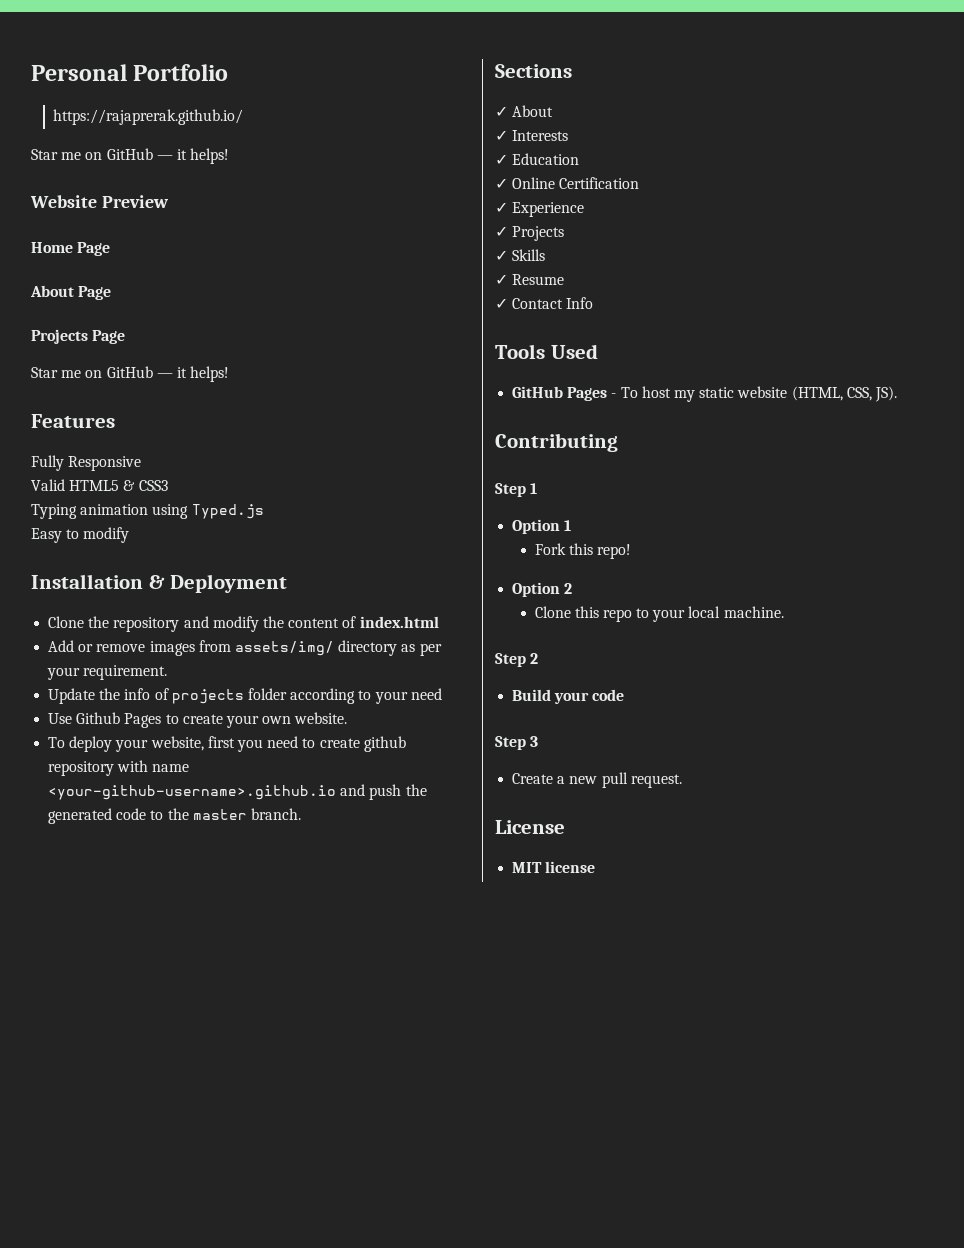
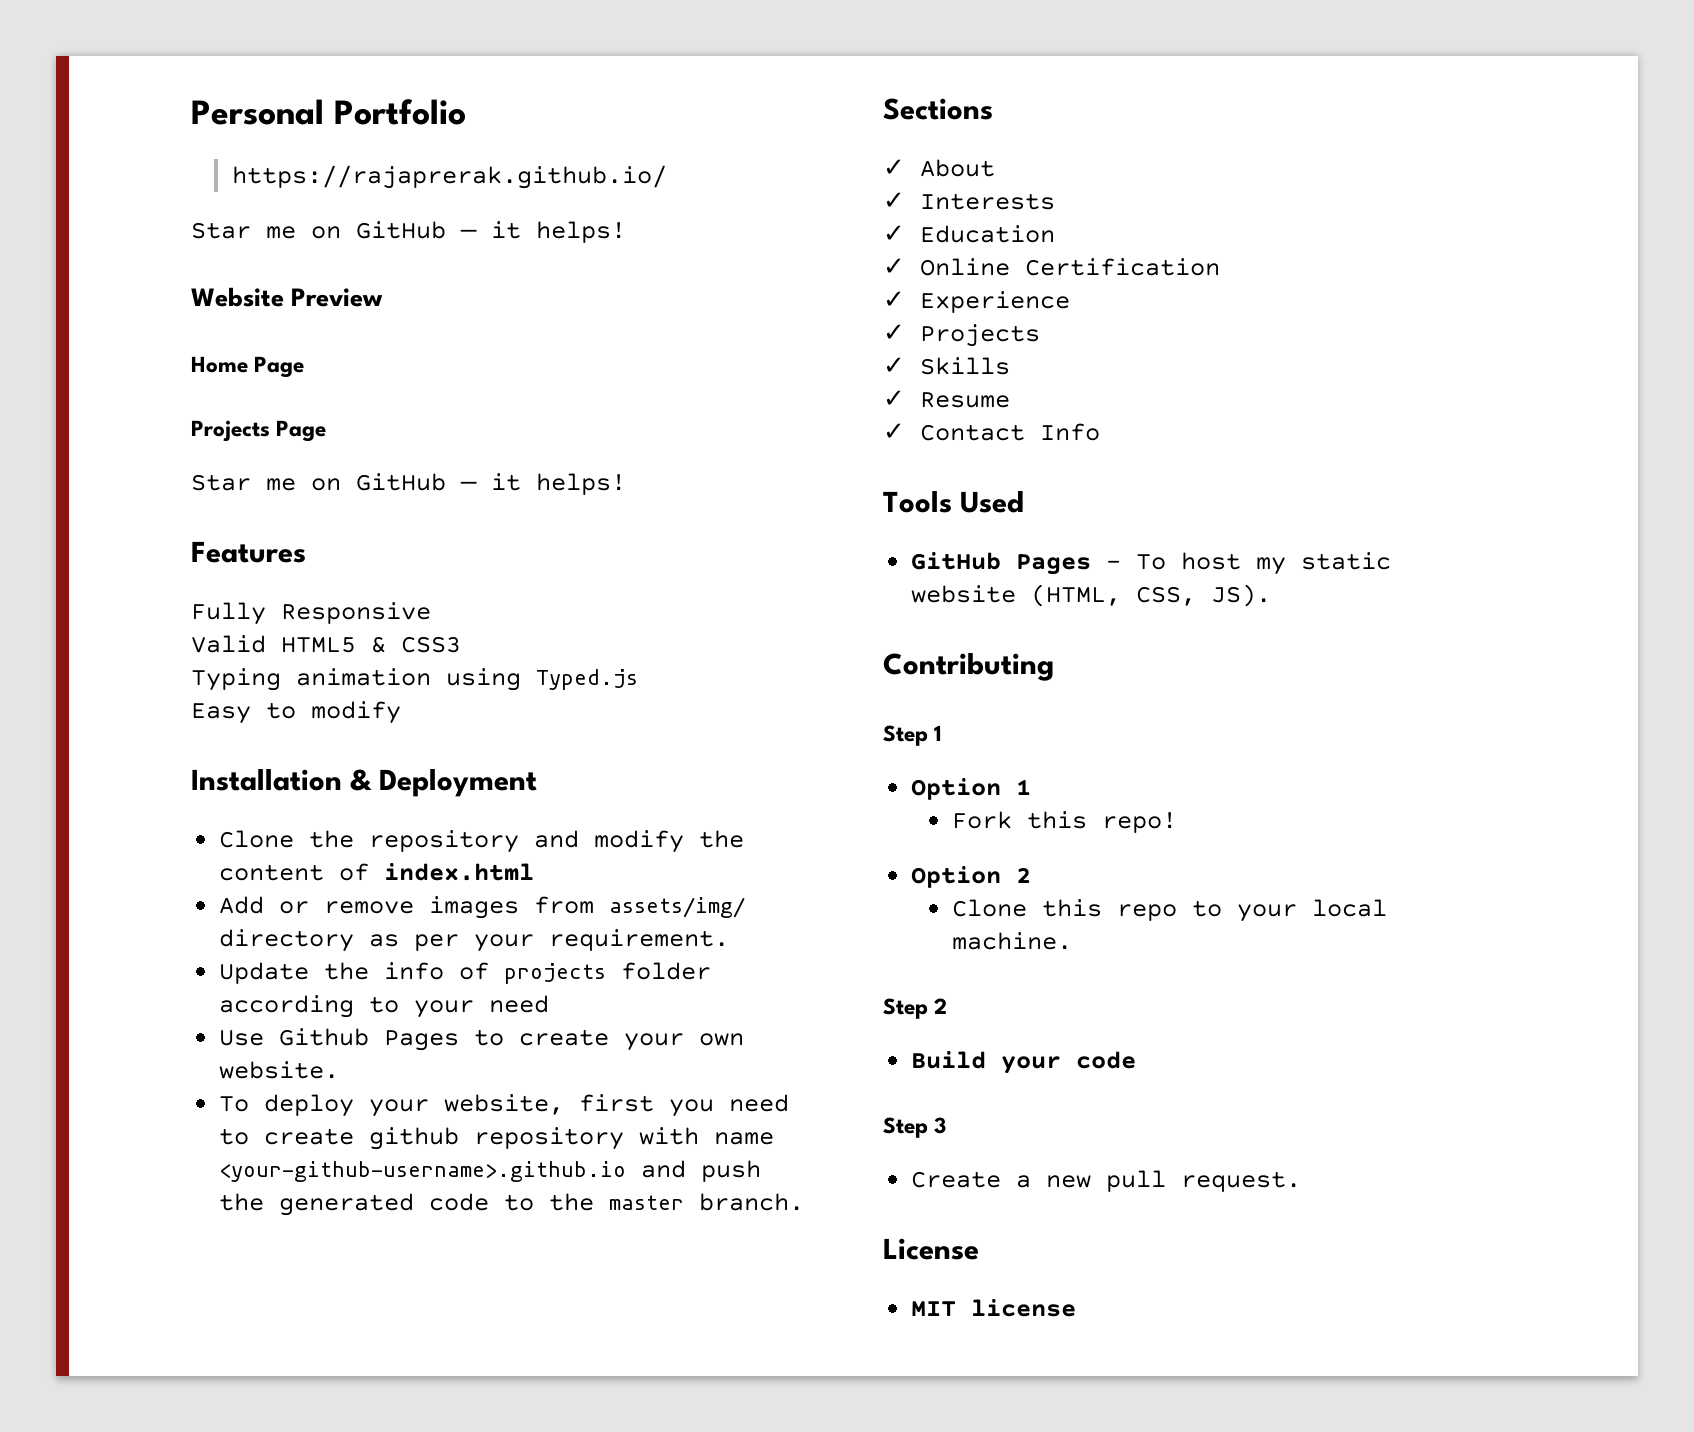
- About Page

